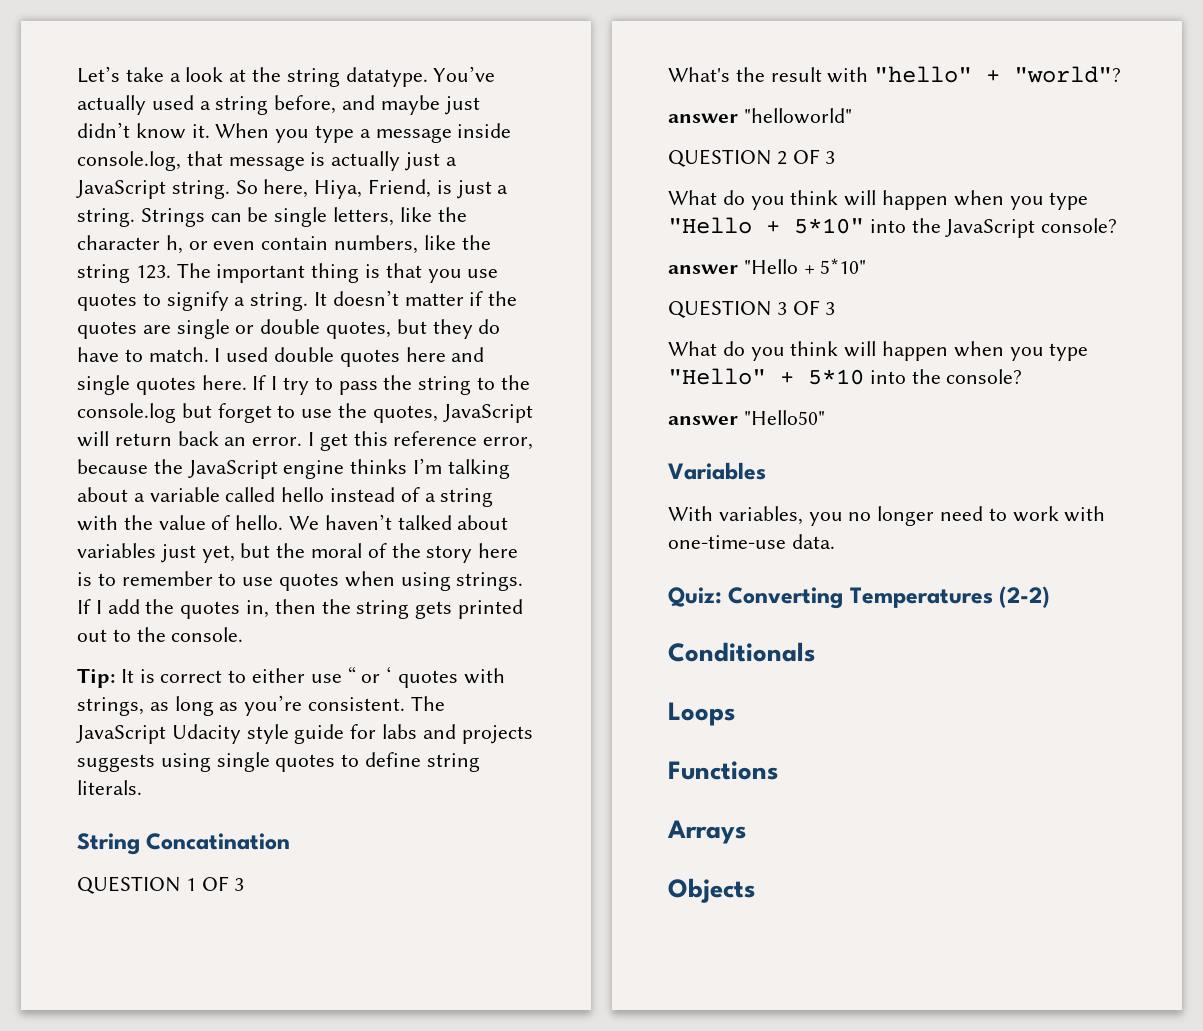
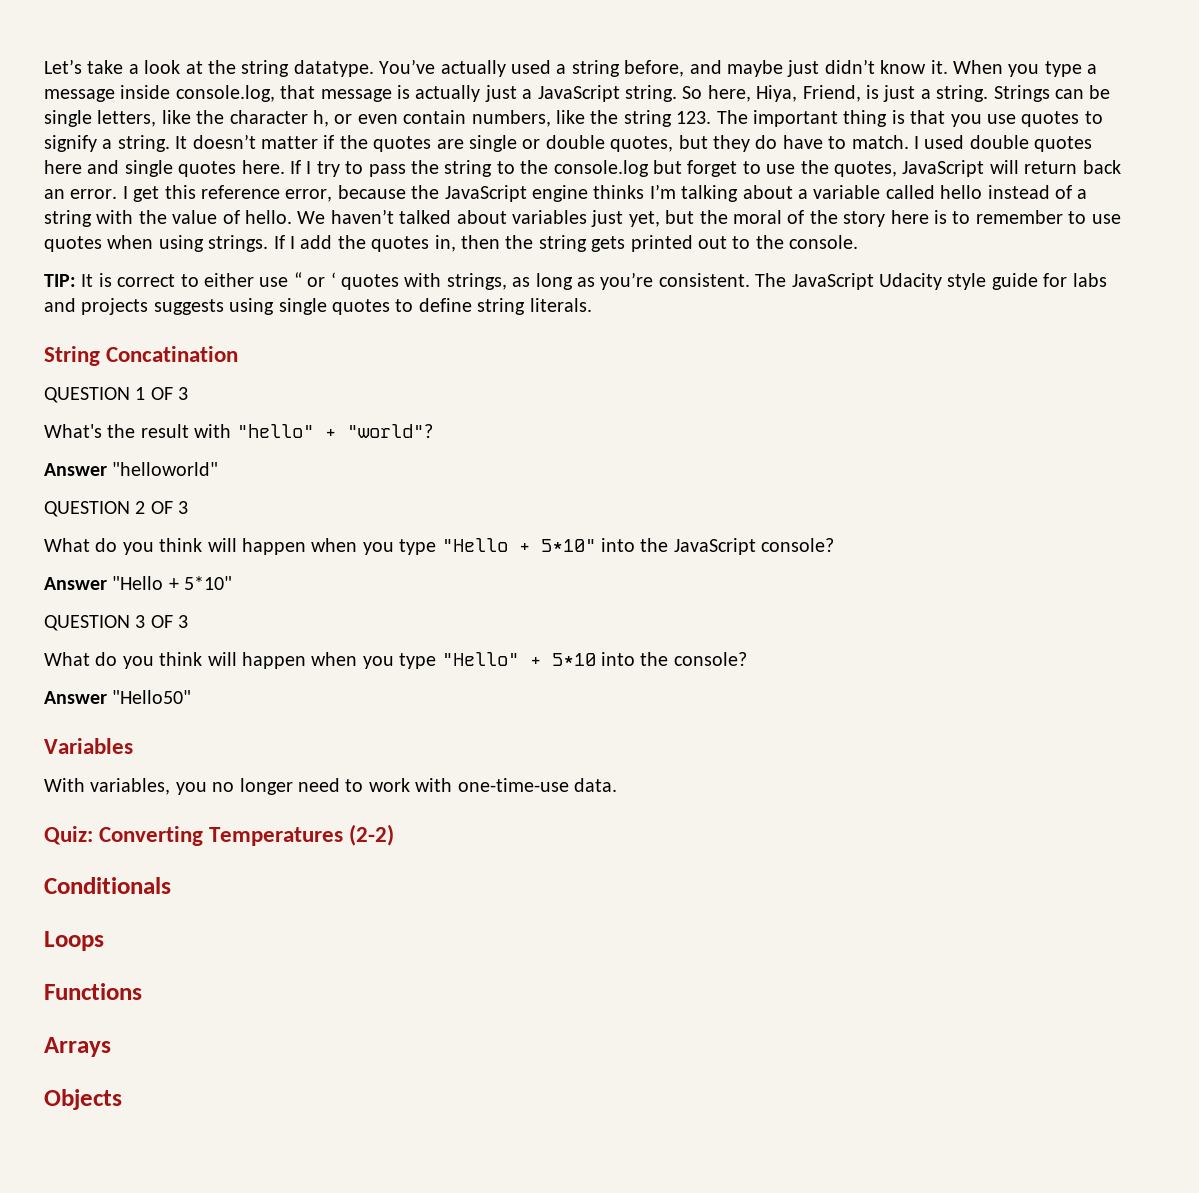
- Tip: It is correct to either use “ or ‘ quotes with strings, as long as you’re consistent.
+ TIP: It is correct to either use “ or ‘ quotes with strings, as long as you’re consistent.
- answer "helloworld"
+ Answer "helloworld"
- answer "Hello + 5*10"
+ Answer "Hello + 5*10"
- answer "Hello50"
+ Answer "Hello50"

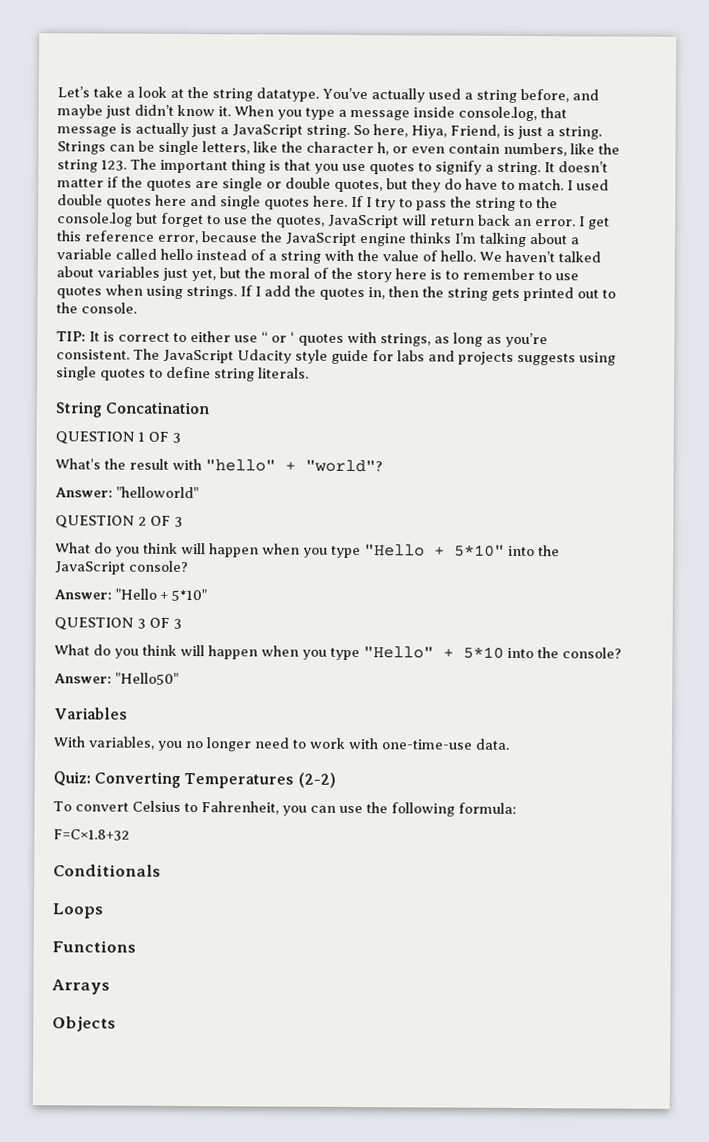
- Answer "helloworld"
+ Answer: "helloworld"
- Answer "Hello + 5*10"
+ Answer: "Hello + 5*10"
- Answer "Hello50"
+ Answer: "Hello50"
+ To convert Celsius to Fahrenheit, you can use the following formula:
+ F=C×1.8+32

